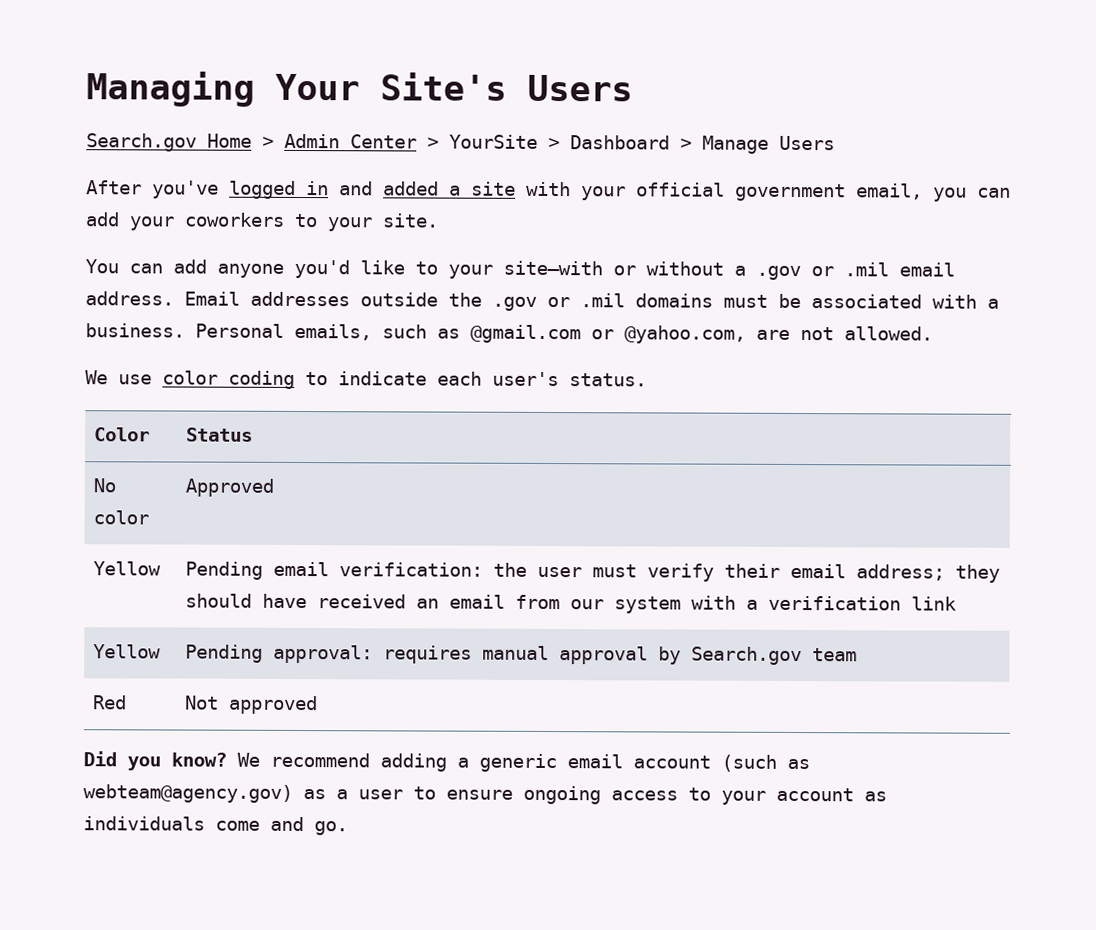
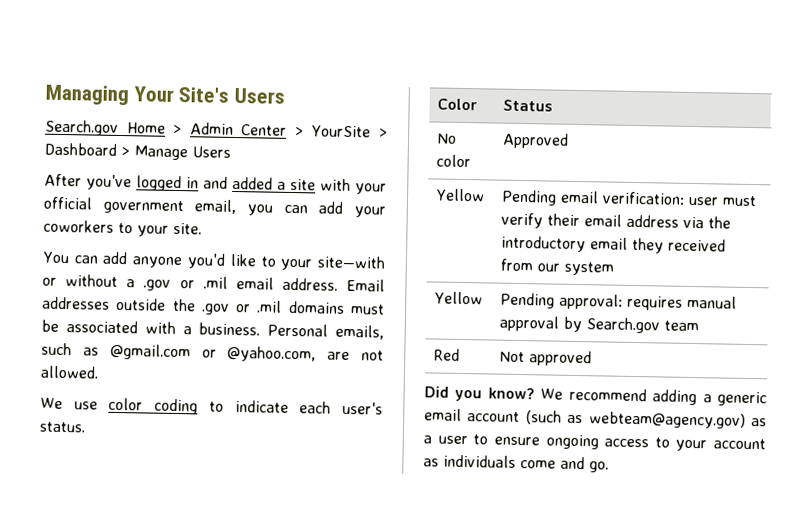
- Yellow | Pending email verification: the user must verify their email address; they should have received an email from our system with a verification link
+ Yellow | Pending email verification: user must verify their email address via the introductory email they received from our system

